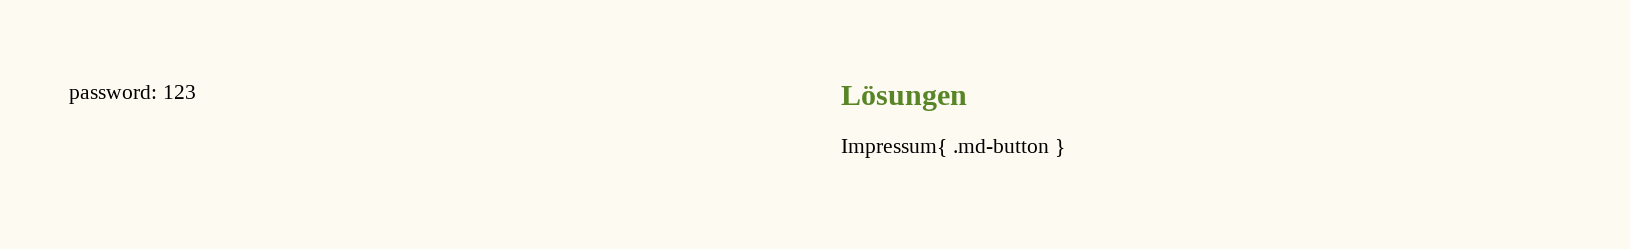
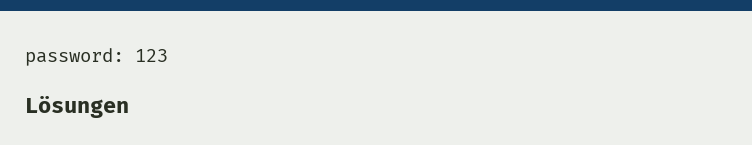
- Impressum{ .md-button }

